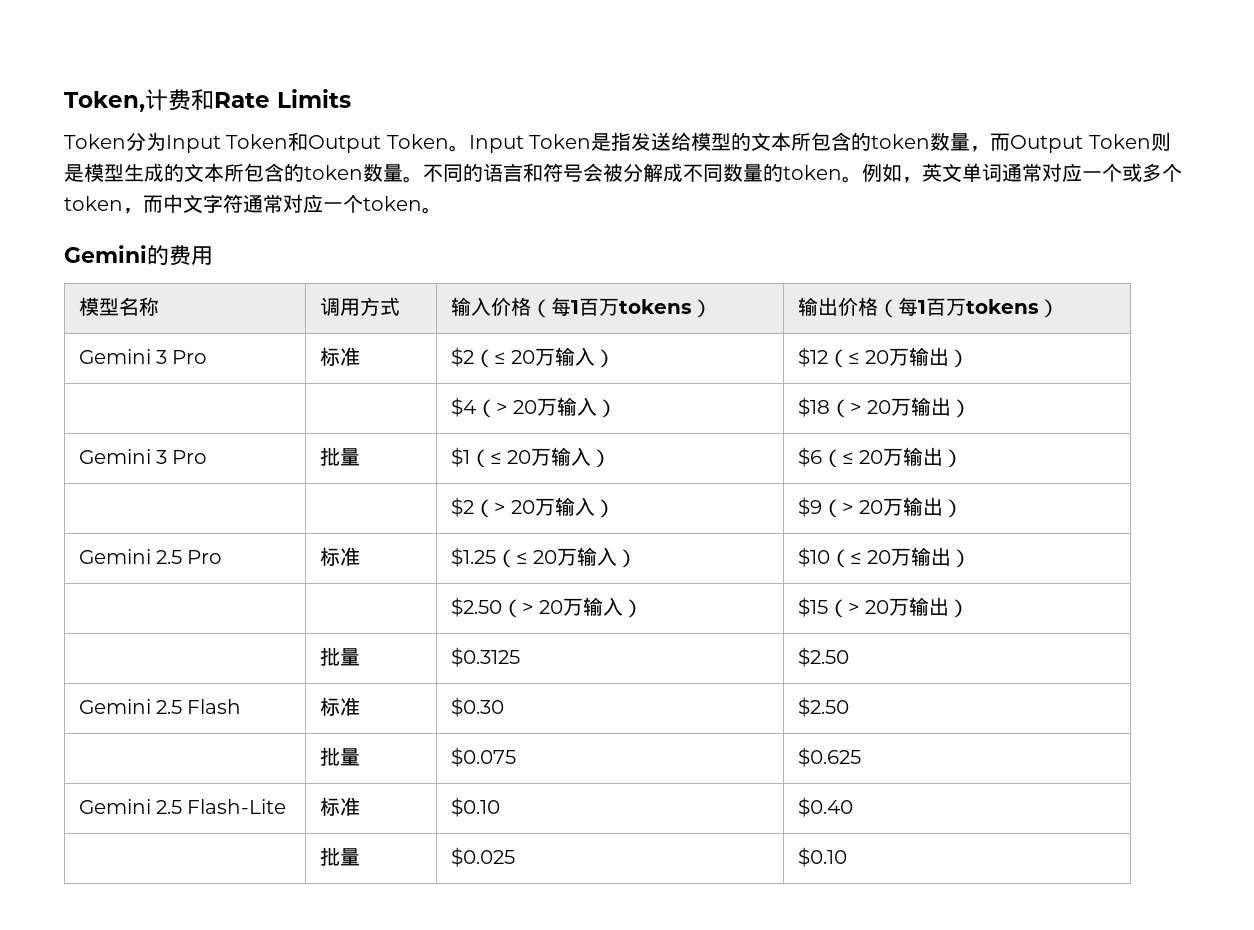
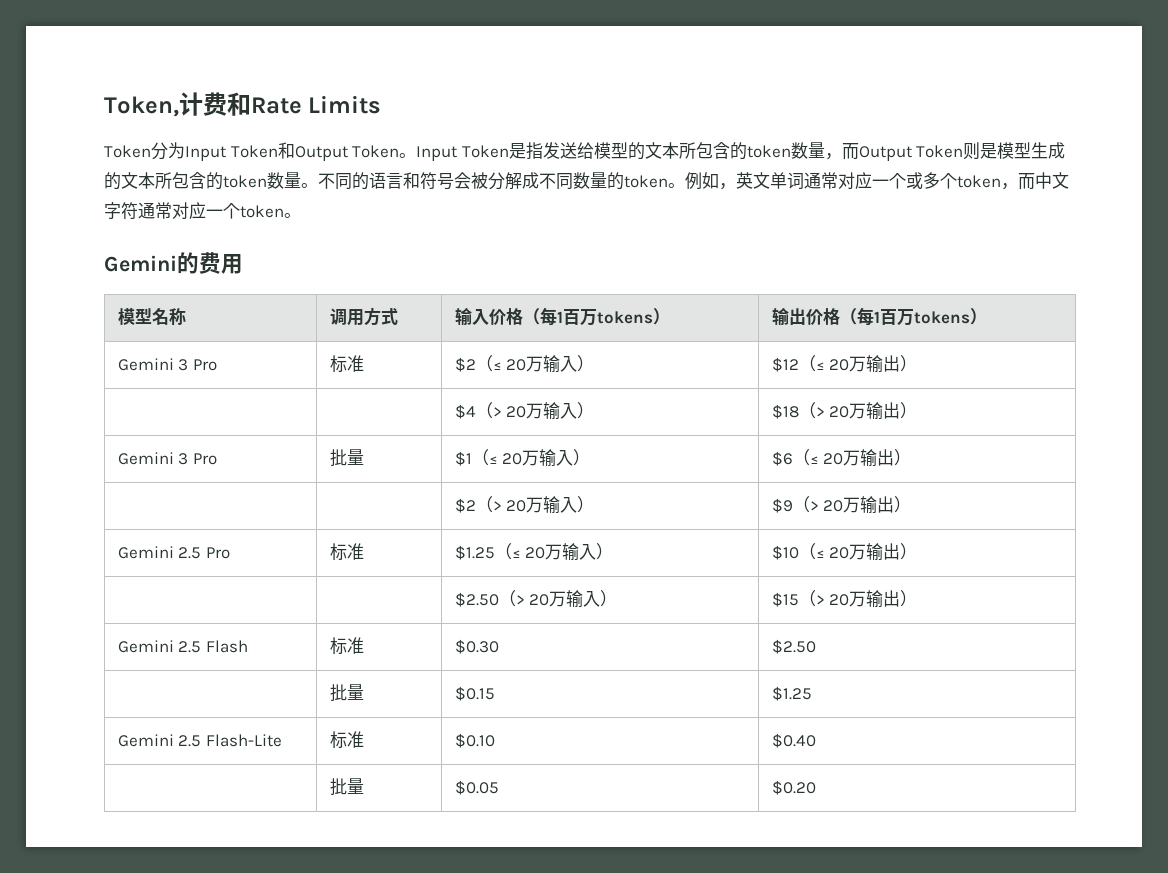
- | 批量 | $0.3125 | $2.50
- | 批量 | $0.075 | $0.625
+ | 批量 | $0.15 | $1.25
- | 批量 | $0.025 | $0.10
+ | 批量 | $0.05 | $0.20

